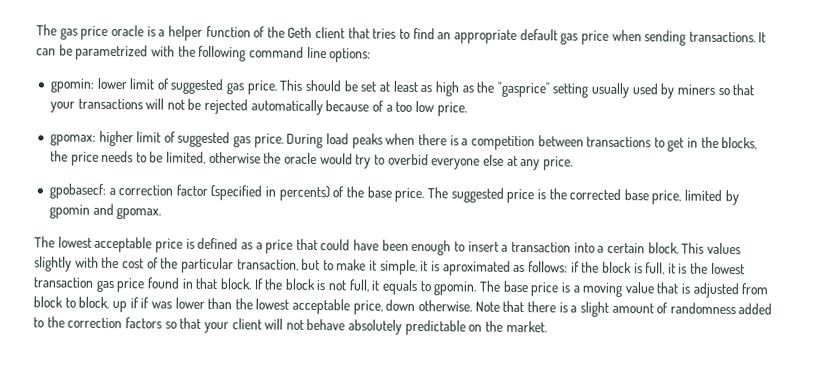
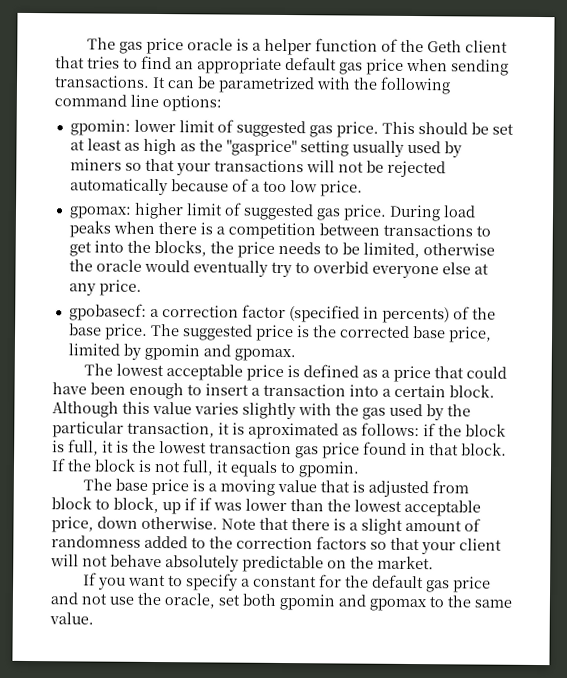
- During load peaks when there is a competition between transactions to get in the blocks, the price needs to be limited, otherwise the oracle would try to overbid everyone else at any price.
+ During load peaks when there is a competition between transactions to get into the blocks, the price needs to be limited, otherwise the oracle would eventually try to overbid everyone else at any price.
- This values slightly with the cost of the particular transaction, but to make it simple, it is aproximated as follows: if the block is full, it is the lowest transaction gas price found in that block.
+ Although this value varies slightly with the gas used by the particular transaction, it is aproximated as follows: if the block is full, it is the lowest transaction gas price found in that block.
- If the block is not full, it equals to gpomin. The base price is a moving value that is adjusted from block to block, up if if was lower than the lowest acceptable price, down otherwise.
+ If the block is not full, it equals to gpomin.
+ The base price is a moving value that is adjusted from block to block, up if if was lower than the lowest acceptable price, down otherwise.
+ If you want to specify a constant for the default gas price and not use the oracle, set both gpomin and gpomax to the same value.

